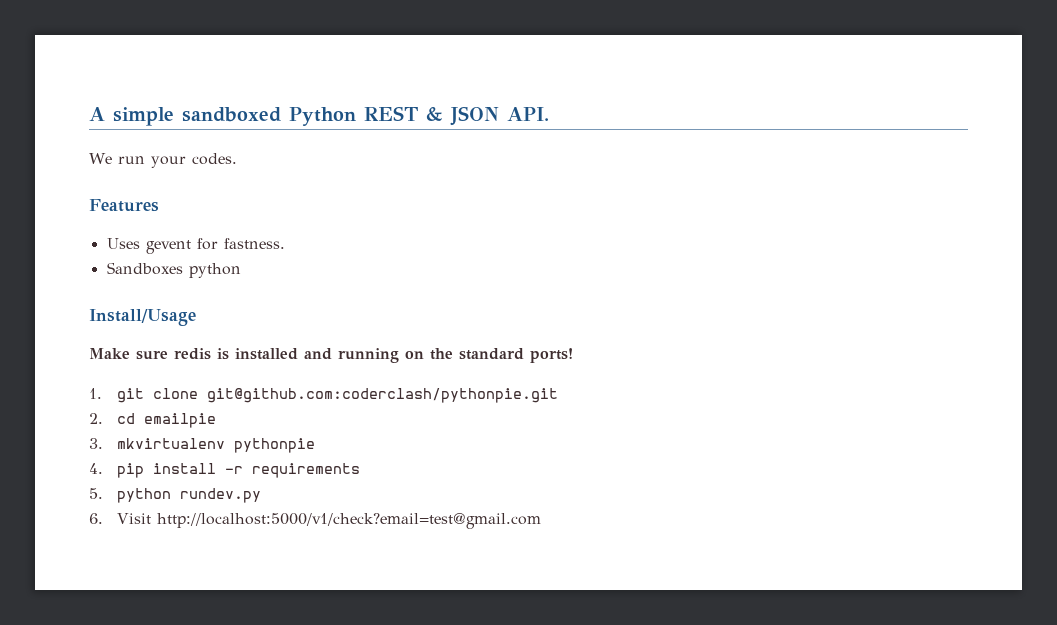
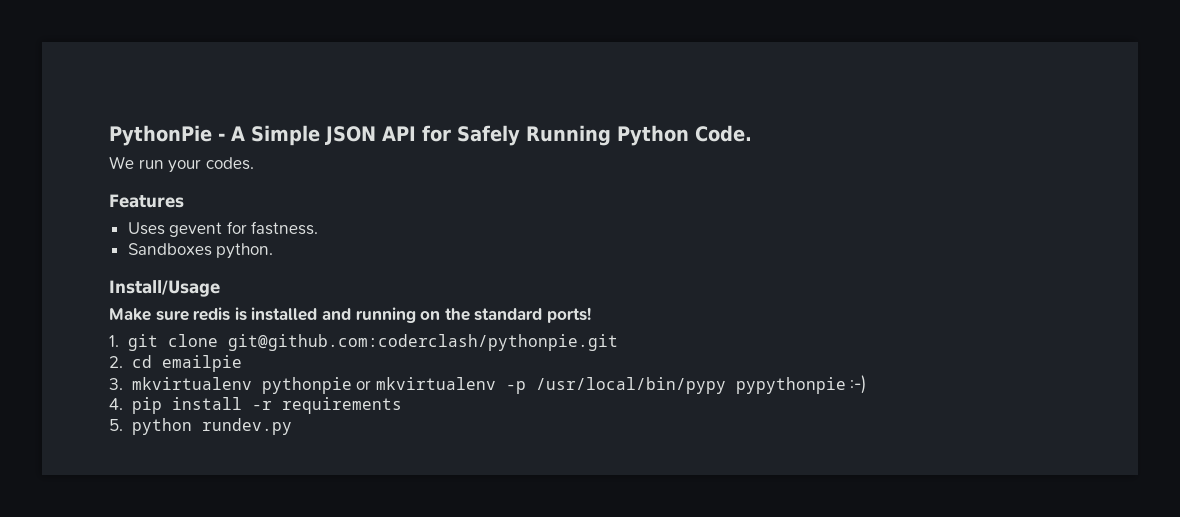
- A simple sandboxed Python REST & JSON API.
+ PythonPie - A Simple JSON API for Safely Running Python Code.
- Sandboxes python
+ Sandboxes python.
- 3. mkvirtualenv pythonpie
+ 3. mkvirtualenv pythonpie or mkvirtualenv -p /usr/local/bin/pypy pypythonpie :-)
- 6. Visit http://localhost:5000/v1/check?email=test@gmail.com

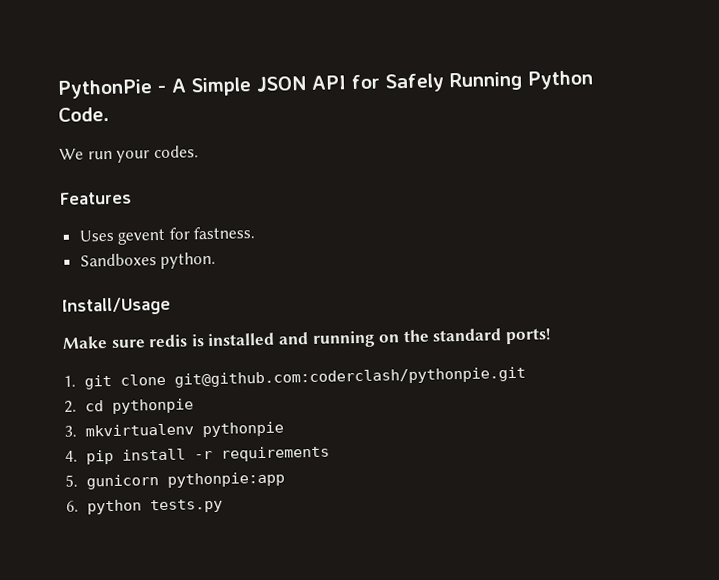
- 2. cd emailpie
+ 2. cd pythonpie
- 3. mkvirtualenv pythonpie or mkvirtualenv -p /usr/local/bin/pypy pypythonpie :-)
+ 3. mkvirtualenv pythonpie
- 5. python rundev.py
+ 5. gunicorn pythonpie:app
+ 6. python tests.py

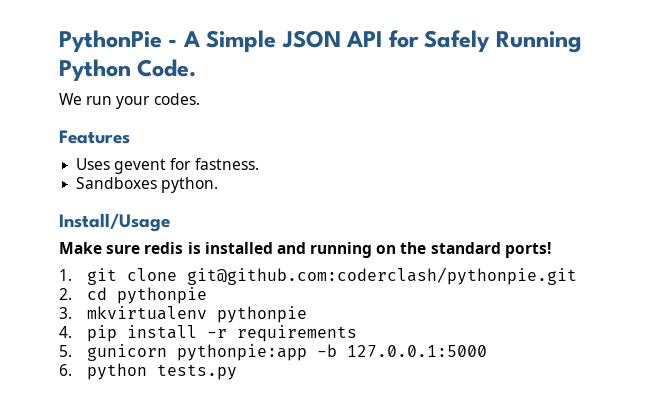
- 5. gunicorn pythonpie:app
+ 5. gunicorn pythonpie:app -b 127.0.0.1:5000

